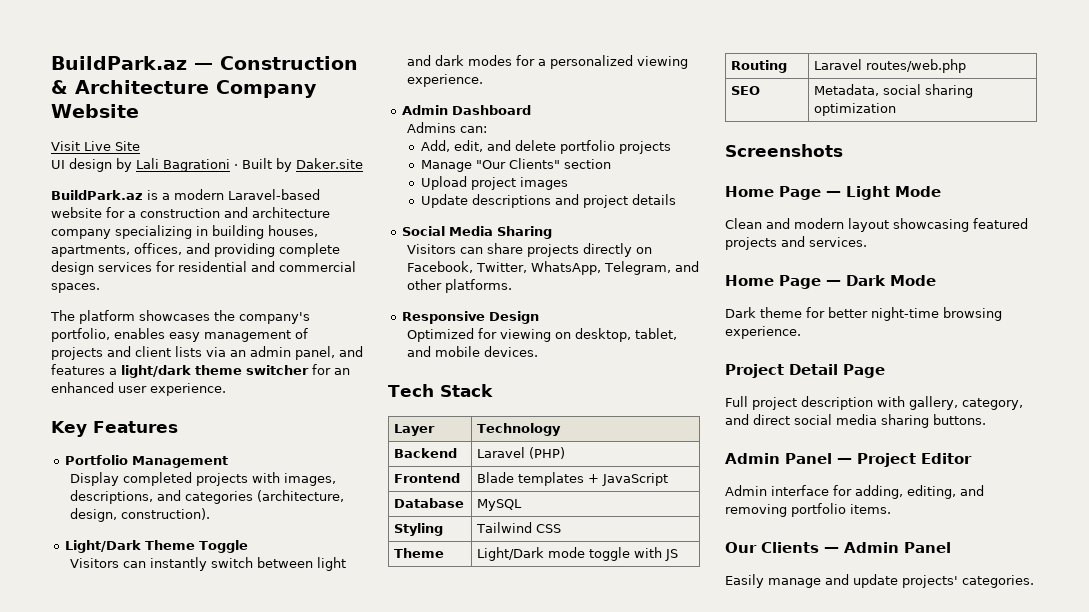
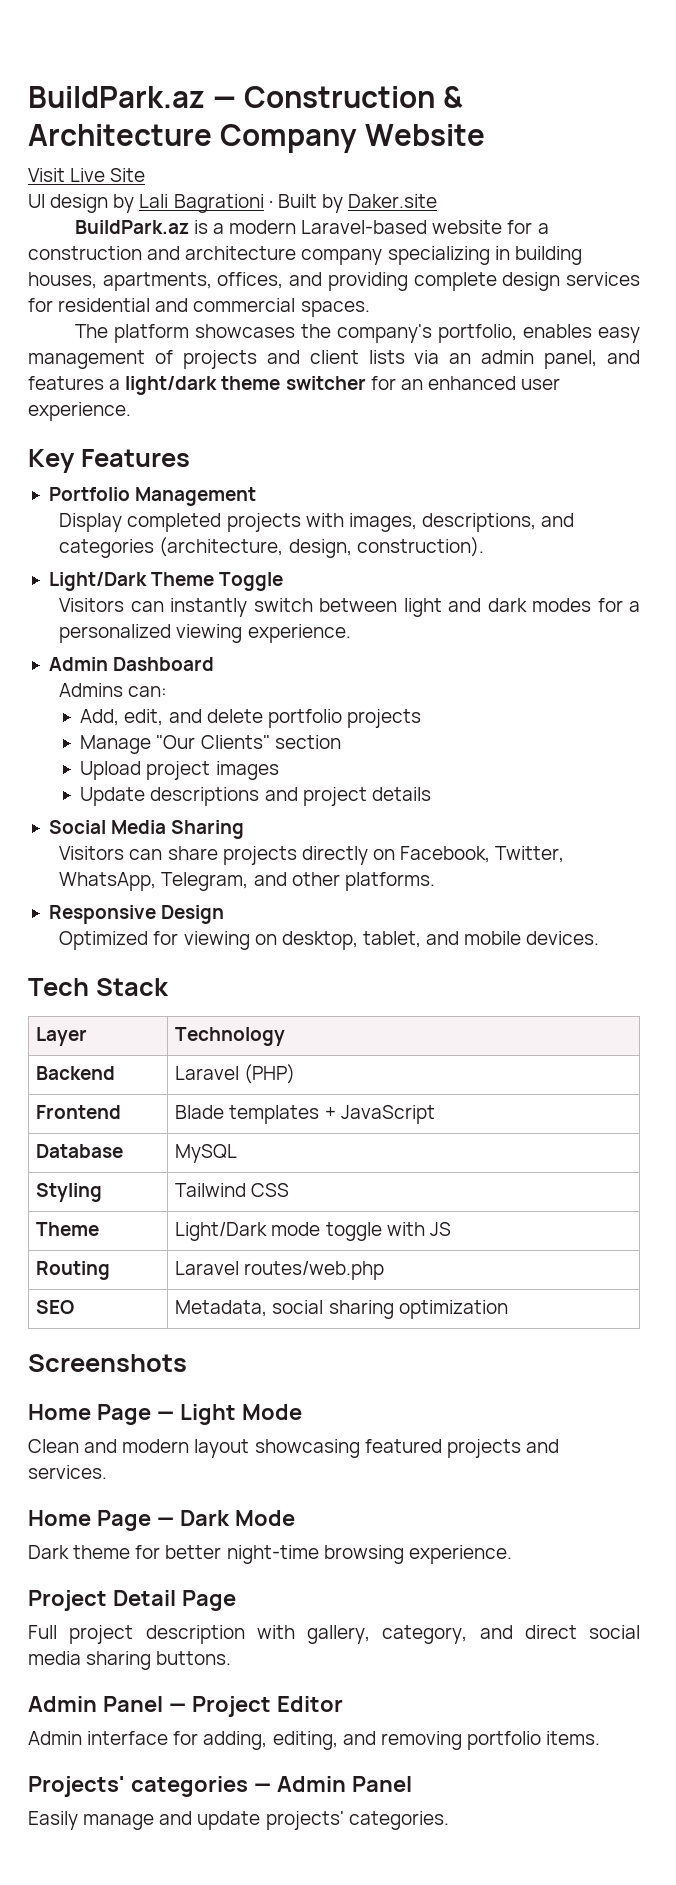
- Our Clients — Admin Panel
+ Projects' categories — Admin Panel

